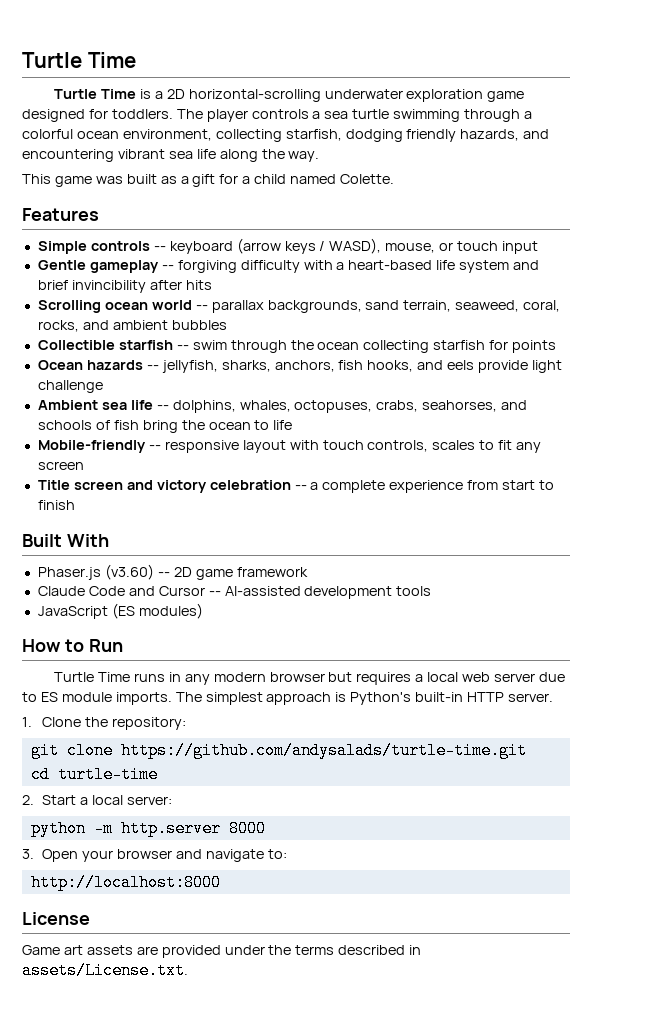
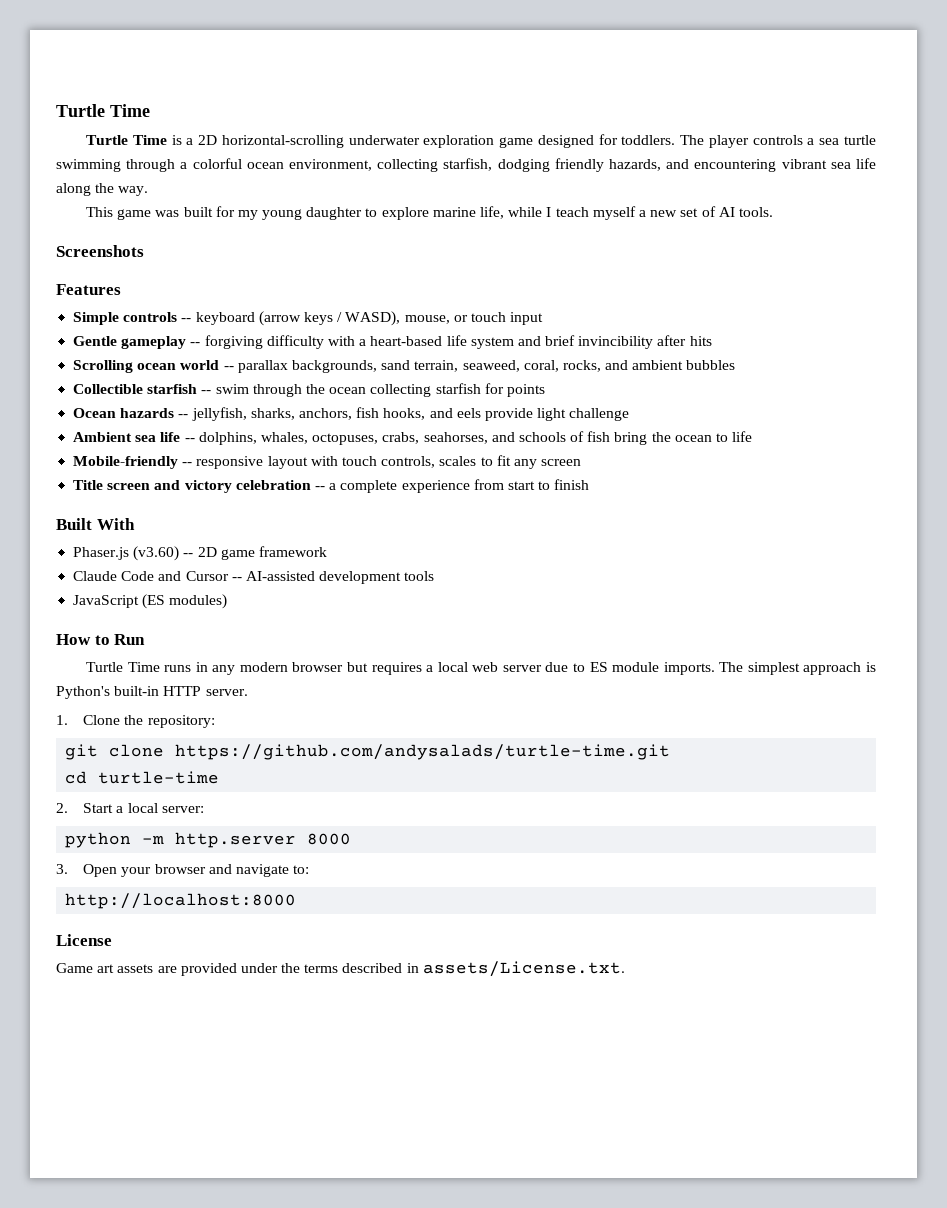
- This game was built as a gift for a child named Colette.
+ This game was built for my young daughter to explore marine life, while I teach myself a new set of AI tools.
+ Screenshots

